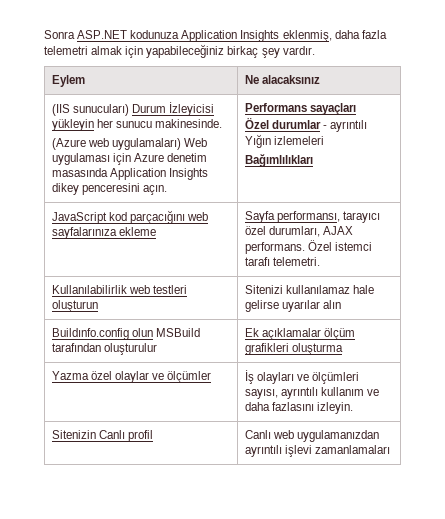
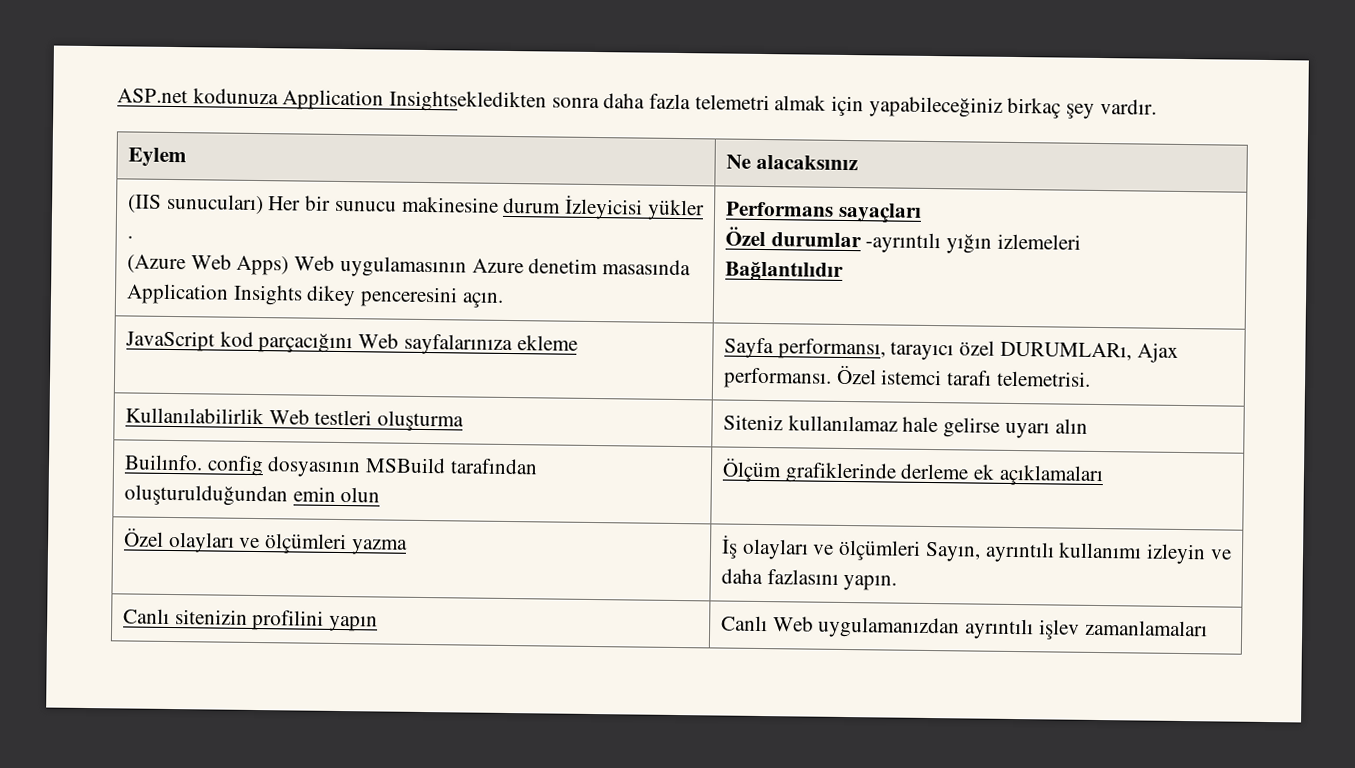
- Sonra ASP.NET kodunuza Application Insights eklenmiş, daha fazla telemetri almak için yapabileceğiniz birkaç şey vardır.
+ ASP.net kodunuza Application Insightsekledikten sonra daha fazla telemetri almak için yapabileceğiniz birkaç şey vardır.
- (IIS sunucuları) Durum İzleyicisi yükleyin her sunucu makinesinde.
- (Azure web uygulamaları) Web uygulaması için Azure denetim masasında Application Insights dikey penceresini açın. | Performans sayaçları
- Özel durumlar - ayrıntılı Yığın izlemeleri
- Bağımlılıkları
+ (IIS sunucuları) Her bir sunucu makinesine durum İzleyicisi yükler .
+ (Azure Web Apps) Web uygulamasının Azure denetim masasında Application Insights dikey penceresini açın. | Performans sayaçları
+ Özel durumlar -ayrıntılı yığın izlemeleri
+ Bağlantılıdır
- JavaScript kod parçacığını web sayfalarınıza ekleme | Sayfa performansı, tarayıcı özel durumları, AJAX performans. Özel istemci tarafı telemetri.
+ JavaScript kod parçacığını Web sayfalarınıza ekleme | Sayfa performansı, tarayıcı özel DURUMLARı, Ajax performansı. Özel istemci tarafı telemetrisi.
- Kullanılabilirlik web testleri oluşturun | Sitenizi kullanılamaz hale gelirse uyarılar alın
+ Kullanılabilirlik Web testleri oluşturma | Siteniz kullanılamaz hale gelirse uyarı alın
- Buildınfo.config olun MSBuild tarafından oluşturulur | Ek açıklamalar ölçüm grafikleri oluşturma
- Yazma özel olaylar ve ölçümler | İş olayları ve ölçümleri sayısı, ayrıntılı kullanım ve daha fazlasını izleyin.
- Sitenizin Canlı profil | Canlı web uygulamanızdan ayrıntılı işlevi zamanlamaları
+ Builınfo. config dosyasının MSBuild tarafından oluşturulduğundan emin olun | Ölçüm grafiklerinde derleme ek açıklamaları
+ Özel olayları ve ölçümleri yazma | İş olayları ve ölçümleri Sayın, ayrıntılı kullanımı izleyin ve daha fazlasını yapın.
+ Canlı sitenizin profilini yapın | Canlı Web uygulamanızdan ayrıntılı işlev zamanlamaları

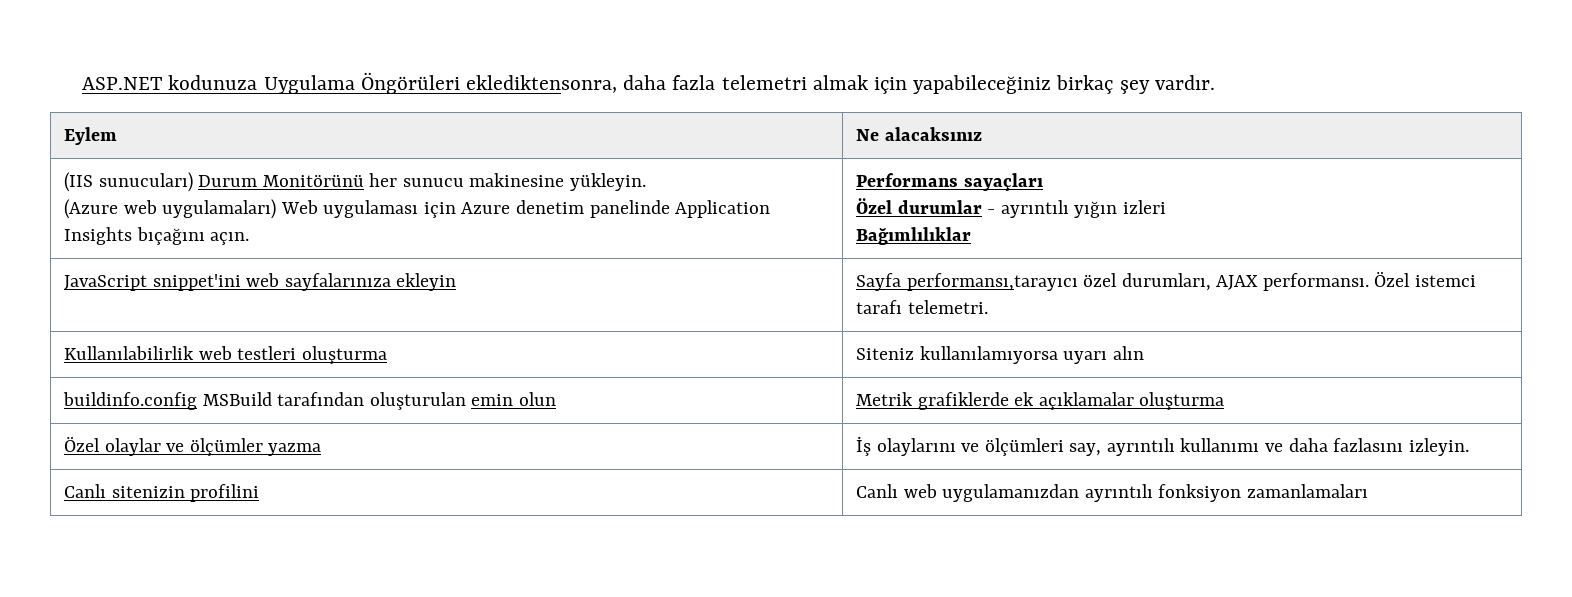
- ASP.net kodunuza Application Insightsekledikten sonra daha fazla telemetri almak için yapabileceğiniz birkaç şey vardır.
+ ASP.NET kodunuza Uygulama Öngörüleri eklediktensonra, daha fazla telemetri almak için yapabileceğiniz birkaç şey vardır.
- (IIS sunucuları) Her bir sunucu makinesine durum İzleyicisi yükler .
- (Azure Web Apps) Web uygulamasının Azure denetim masasında Application Insights dikey penceresini açın. | Performans sayaçları
- Özel durumlar -ayrıntılı yığın izlemeleri
- Bağlantılıdır
- JavaScript kod parçacığını Web sayfalarınıza ekleme | Sayfa performansı, tarayıcı özel DURUMLARı, Ajax performansı. Özel istemci tarafı telemetrisi.
+ (IIS sunucuları) Durum Monitörünü her sunucu makinesine yükleyin.
+ (Azure web uygulamaları) Web uygulaması için Azure denetim panelinde Application Insights bıçağını açın. | Performans sayaçları
+ Özel durumlar - ayrıntılı yığın izleri
+ Bağımlılıklar
+ JavaScript snippet'ini web sayfalarınıza ekleyin | Sayfa performansı,tarayıcı özel durumları, AJAX performansı. Özel istemci tarafı telemetri.
- Kullanılabilirlik Web testleri oluşturma | Siteniz kullanılamaz hale gelirse uyarı alın
+ Kullanılabilirlik web testleri oluşturma | Siteniz kullanılamıyorsa uyarı alın
- Builınfo. config dosyasının MSBuild tarafından oluşturulduğundan emin olun | Ölçüm grafiklerinde derleme ek açıklamaları
- Özel olayları ve ölçümleri yazma | İş olayları ve ölçümleri Sayın, ayrıntılı kullanımı izleyin ve daha fazlasını yapın.
+ buildinfo.config MSBuild tarafından oluşturulan emin olun | Metrik grafiklerde ek açıklamalar oluşturma
+ Özel olaylar ve ölçümler yazma | İş olaylarını ve ölçümleri say, ayrıntılı kullanımı ve daha fazlasını izleyin.
- Canlı sitenizin profilini yapın | Canlı Web uygulamanızdan ayrıntılı işlev zamanlamaları
+ Canlı sitenizin profilini | Canlı web uygulamanızdan ayrıntılı fonksiyon zamanlamaları

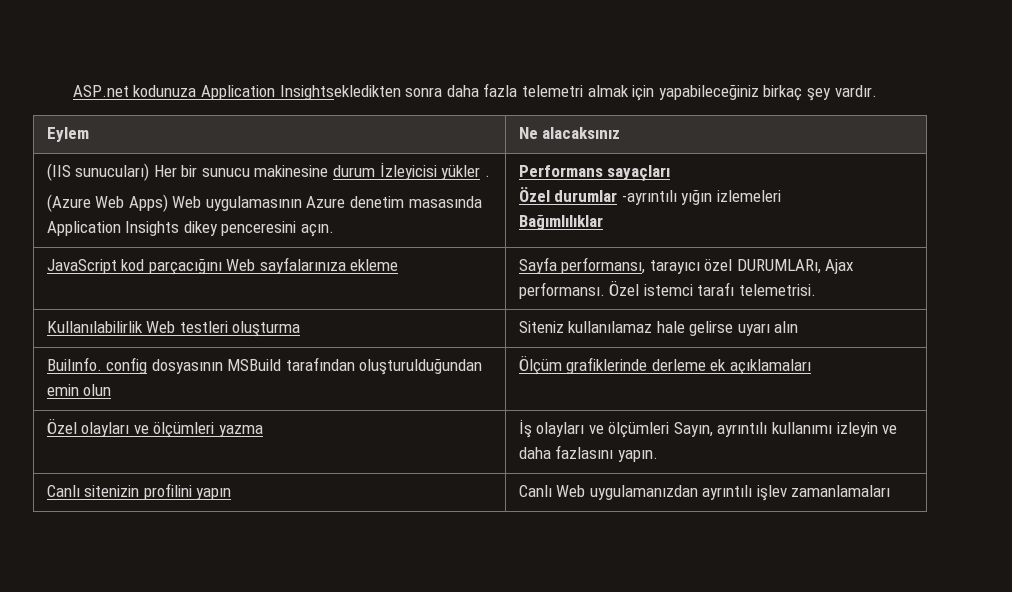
- ASP.NET kodunuza Uygulama Öngörüleri eklediktensonra, daha fazla telemetri almak için yapabileceğiniz birkaç şey vardır.
+ ASP.net kodunuza Application Insightsekledikten sonra daha fazla telemetri almak için yapabileceğiniz birkaç şey vardır.
- (IIS sunucuları) Durum Monitörünü her sunucu makinesine yükleyin.
- (Azure web uygulamaları) Web uygulaması için Azure denetim panelinde Application Insights bıçağını açın. | Performans sayaçları
- Özel durumlar - ayrıntılı yığın izleri
+ (IIS sunucuları) Her bir sunucu makinesine durum İzleyicisi yükler .
+ (Azure Web Apps) Web uygulamasının Azure denetim masasında Application Insights dikey penceresini açın. | Performans sayaçları
+ Özel durumlar -ayrıntılı yığın izlemeleri
  Bağımlılıklar
- JavaScript snippet'ini web sayfalarınıza ekleyin | Sayfa performansı,tarayıcı özel durumları, AJAX performansı. Özel istemci tarafı telemetri.
+ JavaScript kod parçacığını Web sayfalarınıza ekleme | Sayfa performansı, tarayıcı özel DURUMLARı, Ajax performansı. Özel istemci tarafı telemetrisi.
- Kullanılabilirlik web testleri oluşturma | Siteniz kullanılamıyorsa uyarı alın
+ Kullanılabilirlik Web testleri oluşturma | Siteniz kullanılamaz hale gelirse uyarı alın
- buildinfo.config MSBuild tarafından oluşturulan emin olun | Metrik grafiklerde ek açıklamalar oluşturma
- Özel olaylar ve ölçümler yazma | İş olaylarını ve ölçümleri say, ayrıntılı kullanımı ve daha fazlasını izleyin.
+ Builınfo. config dosyasının MSBuild tarafından oluşturulduğundan emin olun | Ölçüm grafiklerinde derleme ek açıklamaları
+ Özel olayları ve ölçümleri yazma | İş olayları ve ölçümleri Sayın, ayrıntılı kullanımı izleyin ve daha fazlasını yapın.
- Canlı sitenizin profilini | Canlı web uygulamanızdan ayrıntılı fonksiyon zamanlamaları
+ Canlı sitenizin profilini yapın | Canlı Web uygulamanızdan ayrıntılı işlev zamanlamaları

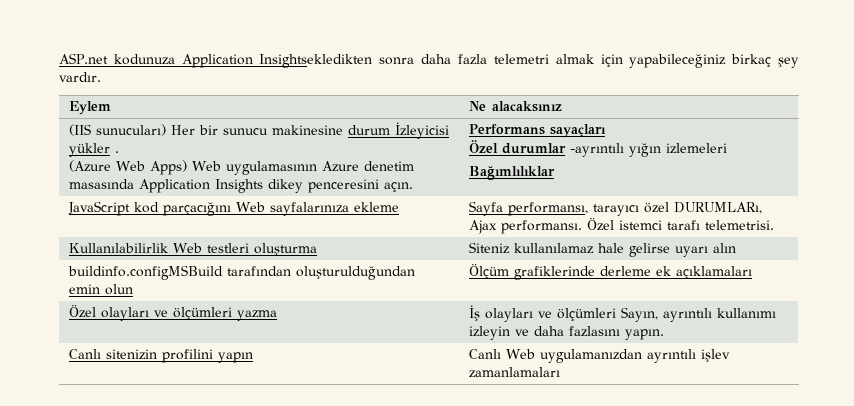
- Builınfo. config dosyasının MSBuild tarafından oluşturulduğundan emin olun | Ölçüm grafiklerinde derleme ek açıklamaları
+ buildinfo.configMSBuild tarafından oluşturulduğundan emin olun | Ölçüm grafiklerinde derleme ek açıklamaları

